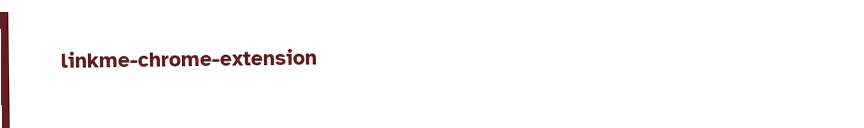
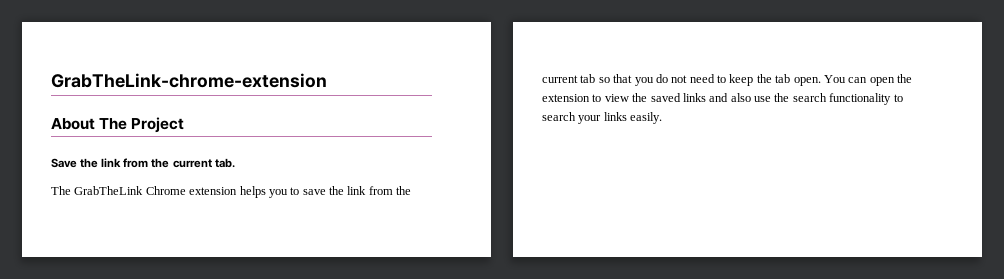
- linkme-chrome-extension
+ GrabTheLink-chrome-extension
+ About The Project
+ Save the link from the current tab.
+ The GrabTheLink Chrome extension helps you to save the link from the current tab so that you do not need to keep the tab open. You can open the extension to view the saved links and also use the search functionality to search your links easily.

